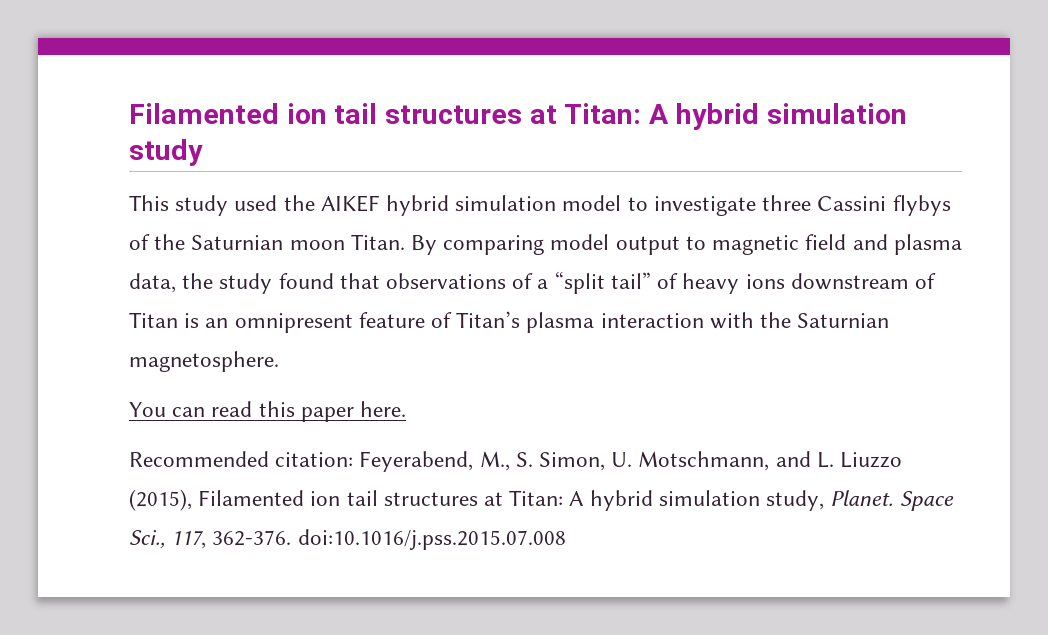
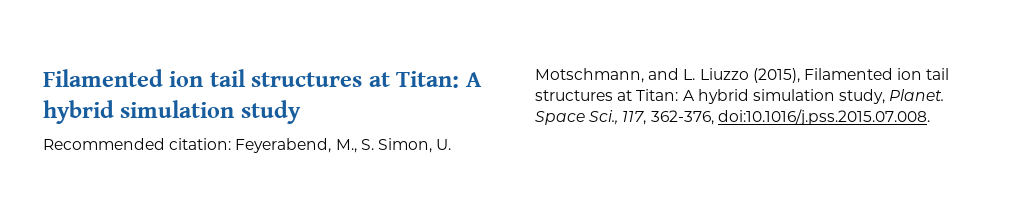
- This study used the AIKEF hybrid simulation model to investigate three Cassini flybys of the Saturnian moon Titan. By comparing model output to magnetic field and plasma data, the study found that observations of a “split tail” of heavy ions downstream of Titan is an omnipresent feature of Titan’s plasma interaction with the Saturnian magnetosphere.
- You can read this paper here.
- Space Sci., 117, 362-376. doi:10.1016/j.pss.2015.07.008
+ Space Sci., 117, 362-376, doi:10.1016/j.pss.2015.07.008.

